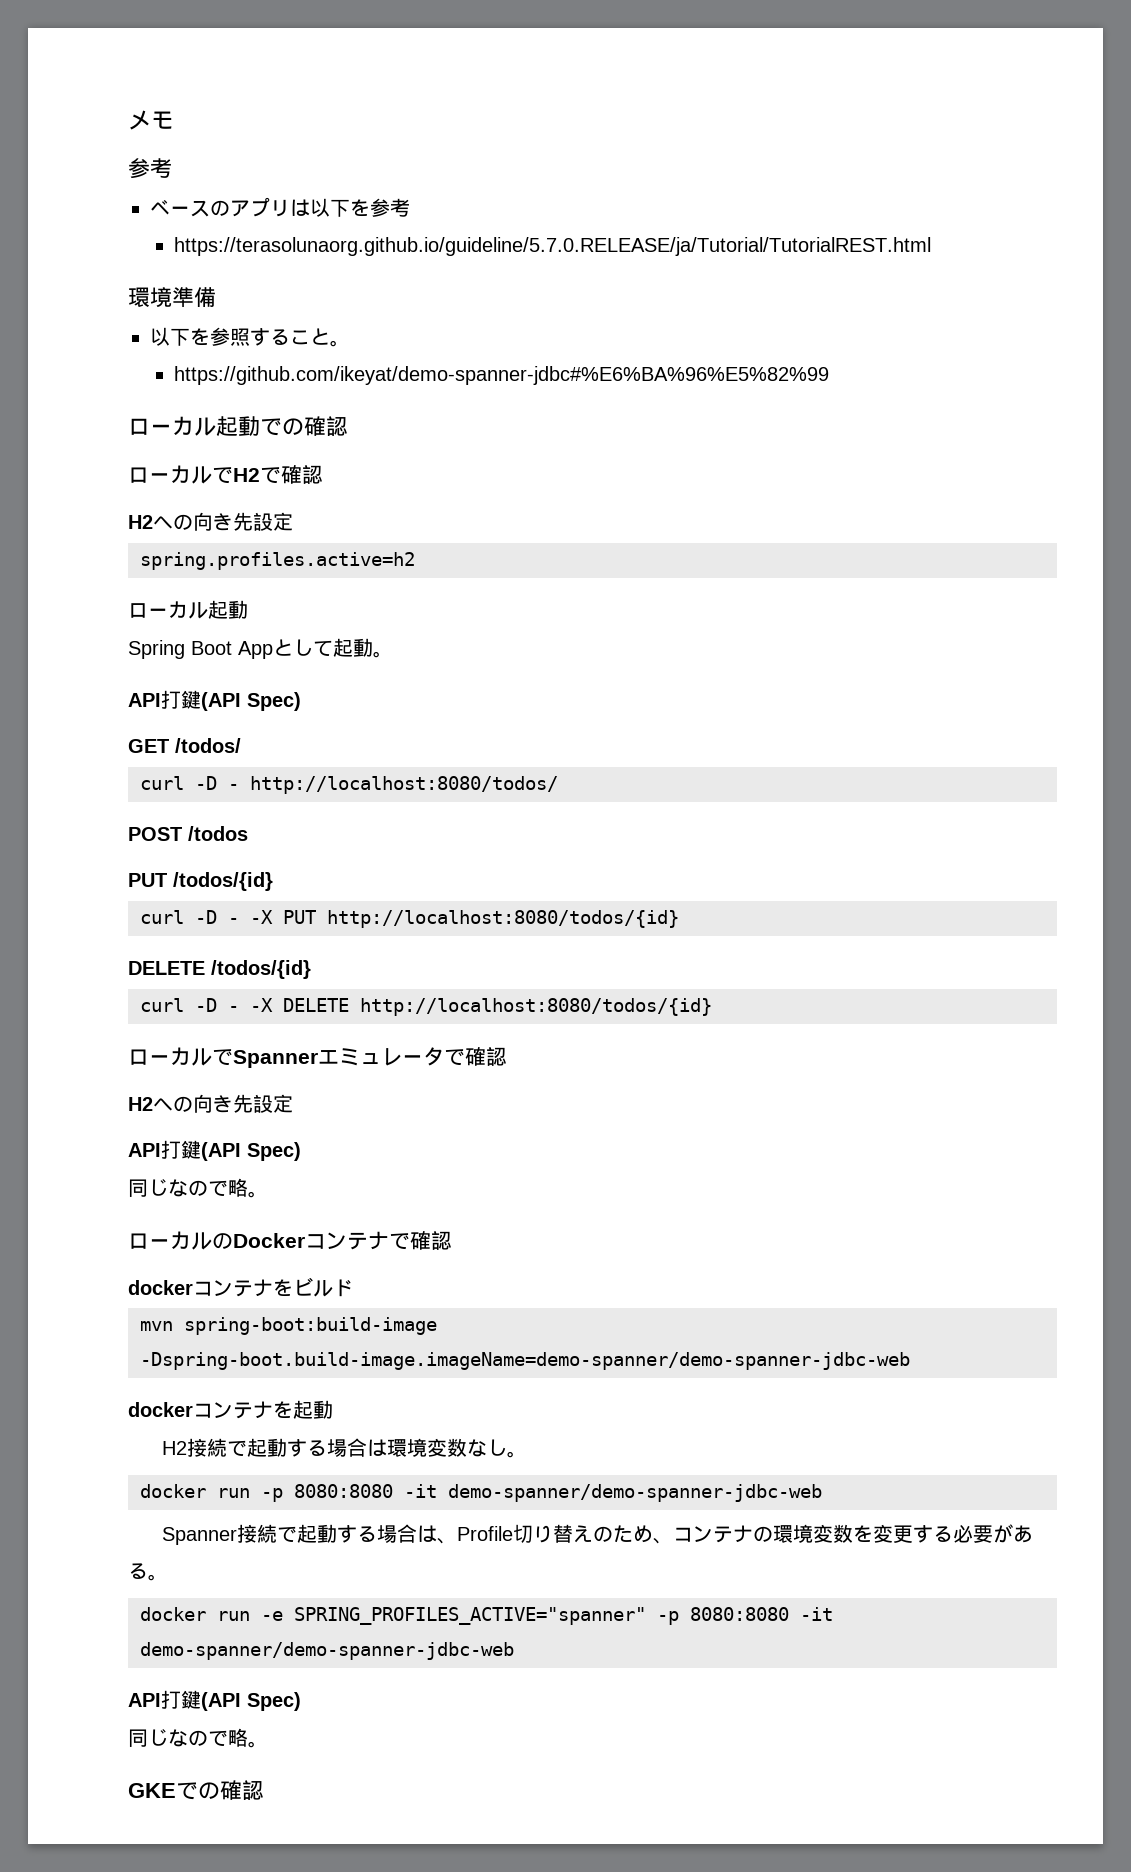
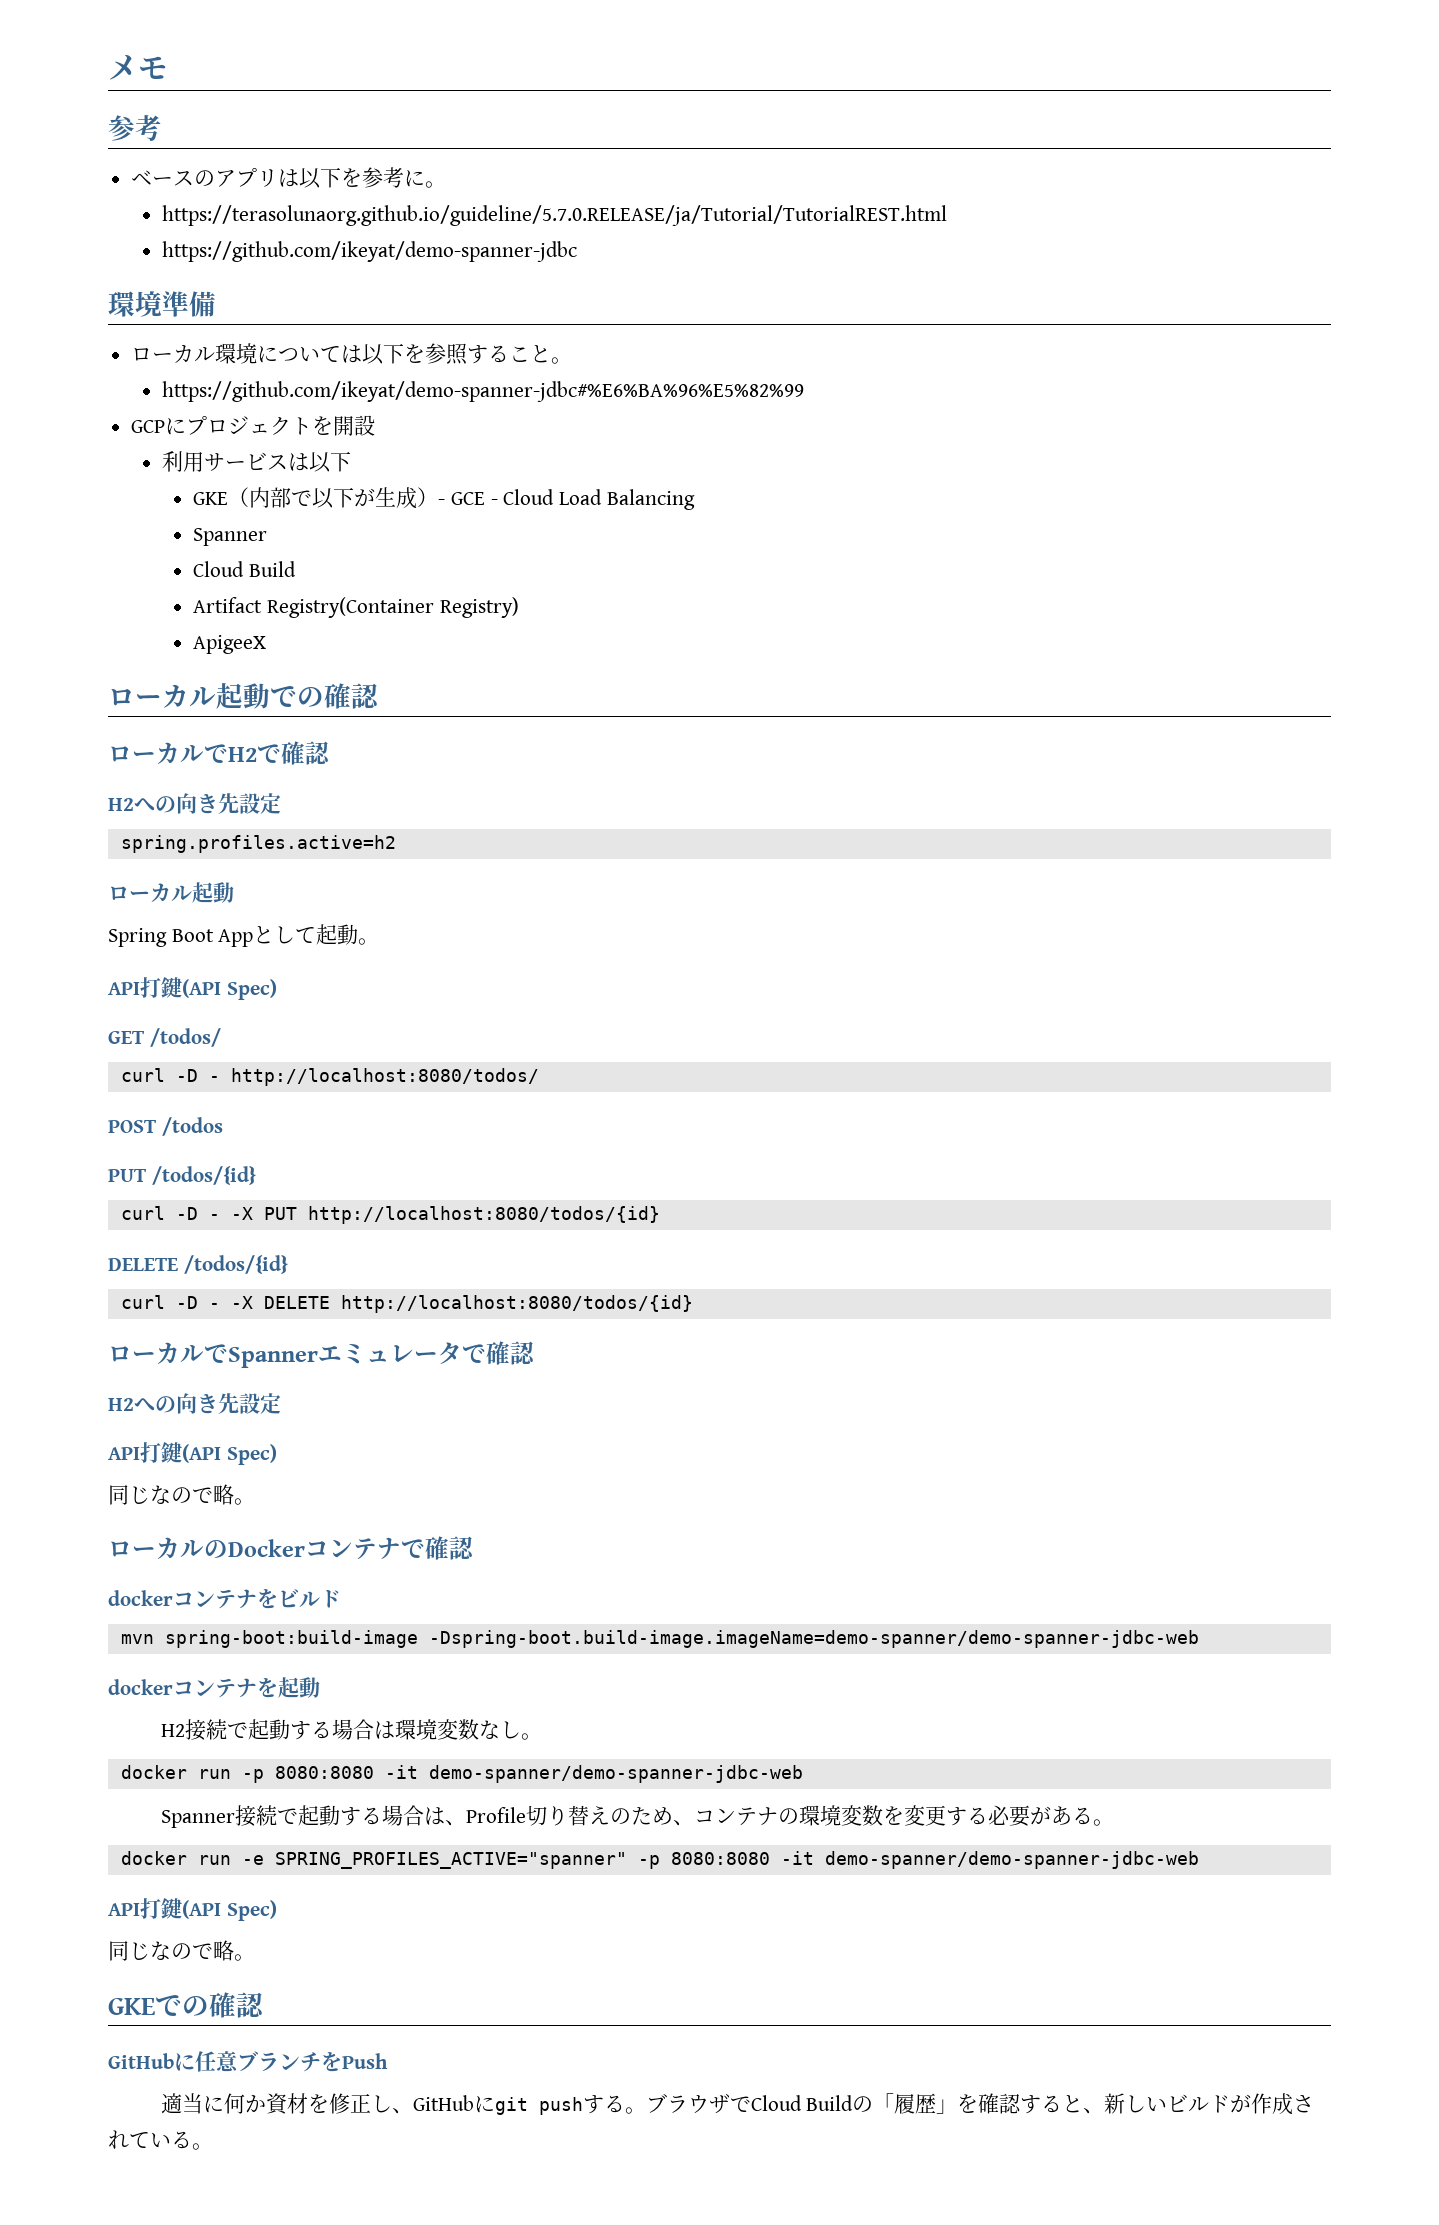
- ベースのアプリは以下を参考
+ ベースのアプリは以下を参考に。
+ https://github.com/ikeyat/demo-spanner-jdbc
- 以下を参照すること。
+ ローカル環境については以下を参照すること。
+ GCPにプロジェクトを開設
+ 利用サービスは以下
+ GKE（内部で以下が生成）- GCE - Cloud Load Balancing
+ Spanner
+ Cloud Build
+ Artifact Registry(Container Registry)
+ ApigeeX
+ GitHubに任意ブランチをPush
+ 適当に何か資材を修正し、GitHubにgit pushする。ブラウザでCloud Buildの「履歴」を確認すると、新しいビルドが作成されている。

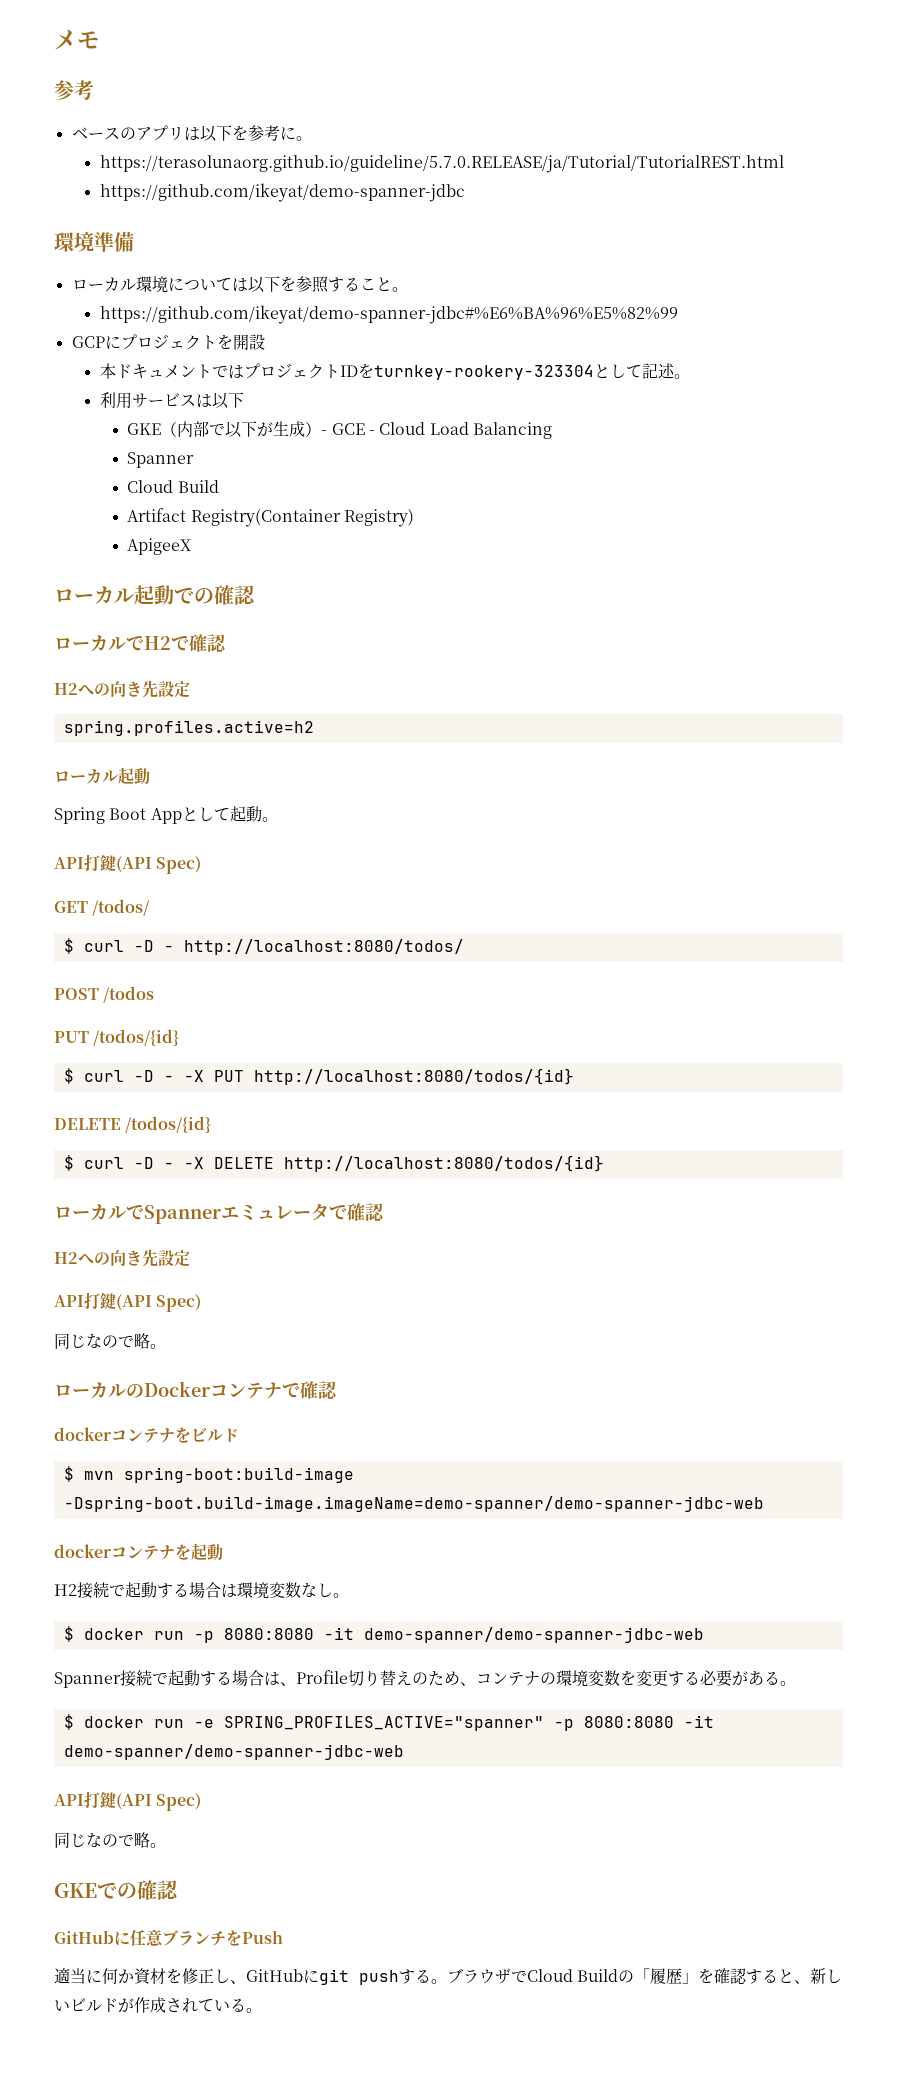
+ 本ドキュメントではプロジェクトIDをturnkey-rookery-323304として記述。
- curl -D - http://localhost:8080/todos/
+ $ curl -D - http://localhost:8080/todos/
- curl -D - -X PUT http://localhost:8080/todos/{id}
+ $ curl -D - -X PUT http://localhost:8080/todos/{id}
- curl -D - -X DELETE http://localhost:8080/todos/{id}
+ $ curl -D - -X DELETE http://localhost:8080/todos/{id}
- mvn spring-boot:build-image -Dspring-boot.build-image.imageName=demo-spanner/demo-spanner-jdbc-web
+ $ mvn spring-boot:build-image -Dspring-boot.build-image.imageName=demo-spanner/demo-spanner-jdbc-web
- docker run -p 8080:8080 -it demo-spanner/demo-spanner-jdbc-web
+ $ docker run -p 8080:8080 -it demo-spanner/demo-spanner-jdbc-web
- docker run -e SPRING_PROFILES_ACTIVE="spanner" -p 8080:8080 -it demo-spanner/demo-spanner-jdbc-web
+ $ docker run -e SPRING_PROFILES_ACTIVE="spanner" -p 8080:8080 -it demo-spanner/demo-spanner-jdbc-web

